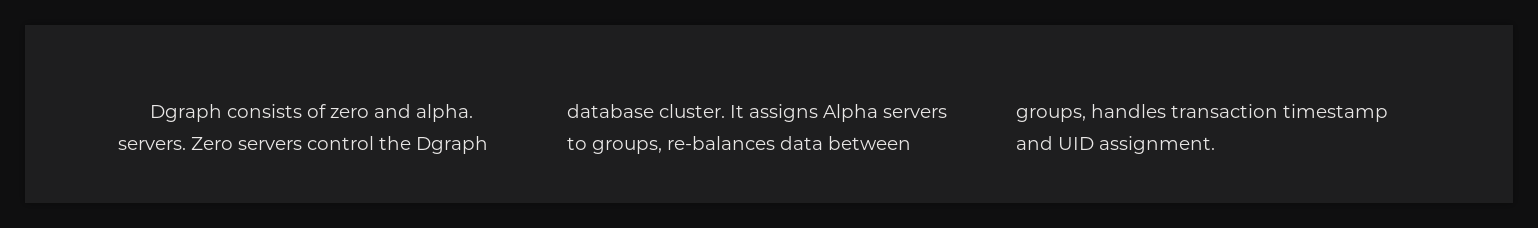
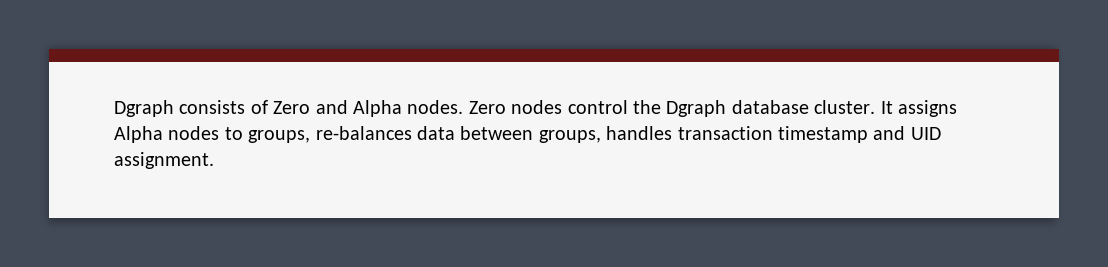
- Dgraph consists of zero and alpha. servers. Zero servers control the Dgraph database cluster.
+ Dgraph consists of Zero and Alpha nodes. Zero nodes control the Dgraph database cluster.
- It assigns Alpha servers to groups, re-balances data between groups, handles transaction timestamp and UID assignment.
+ It assigns Alpha nodes to groups, re-balances data between groups, handles transaction timestamp and UID assignment.

